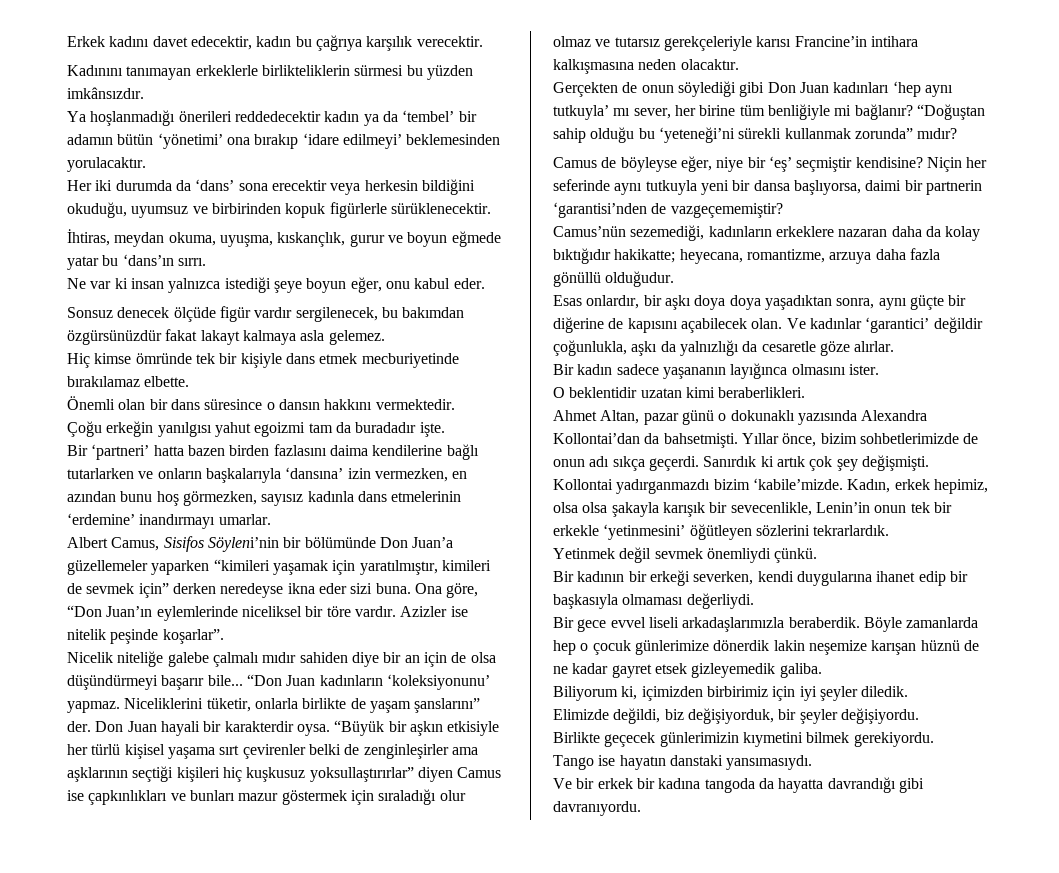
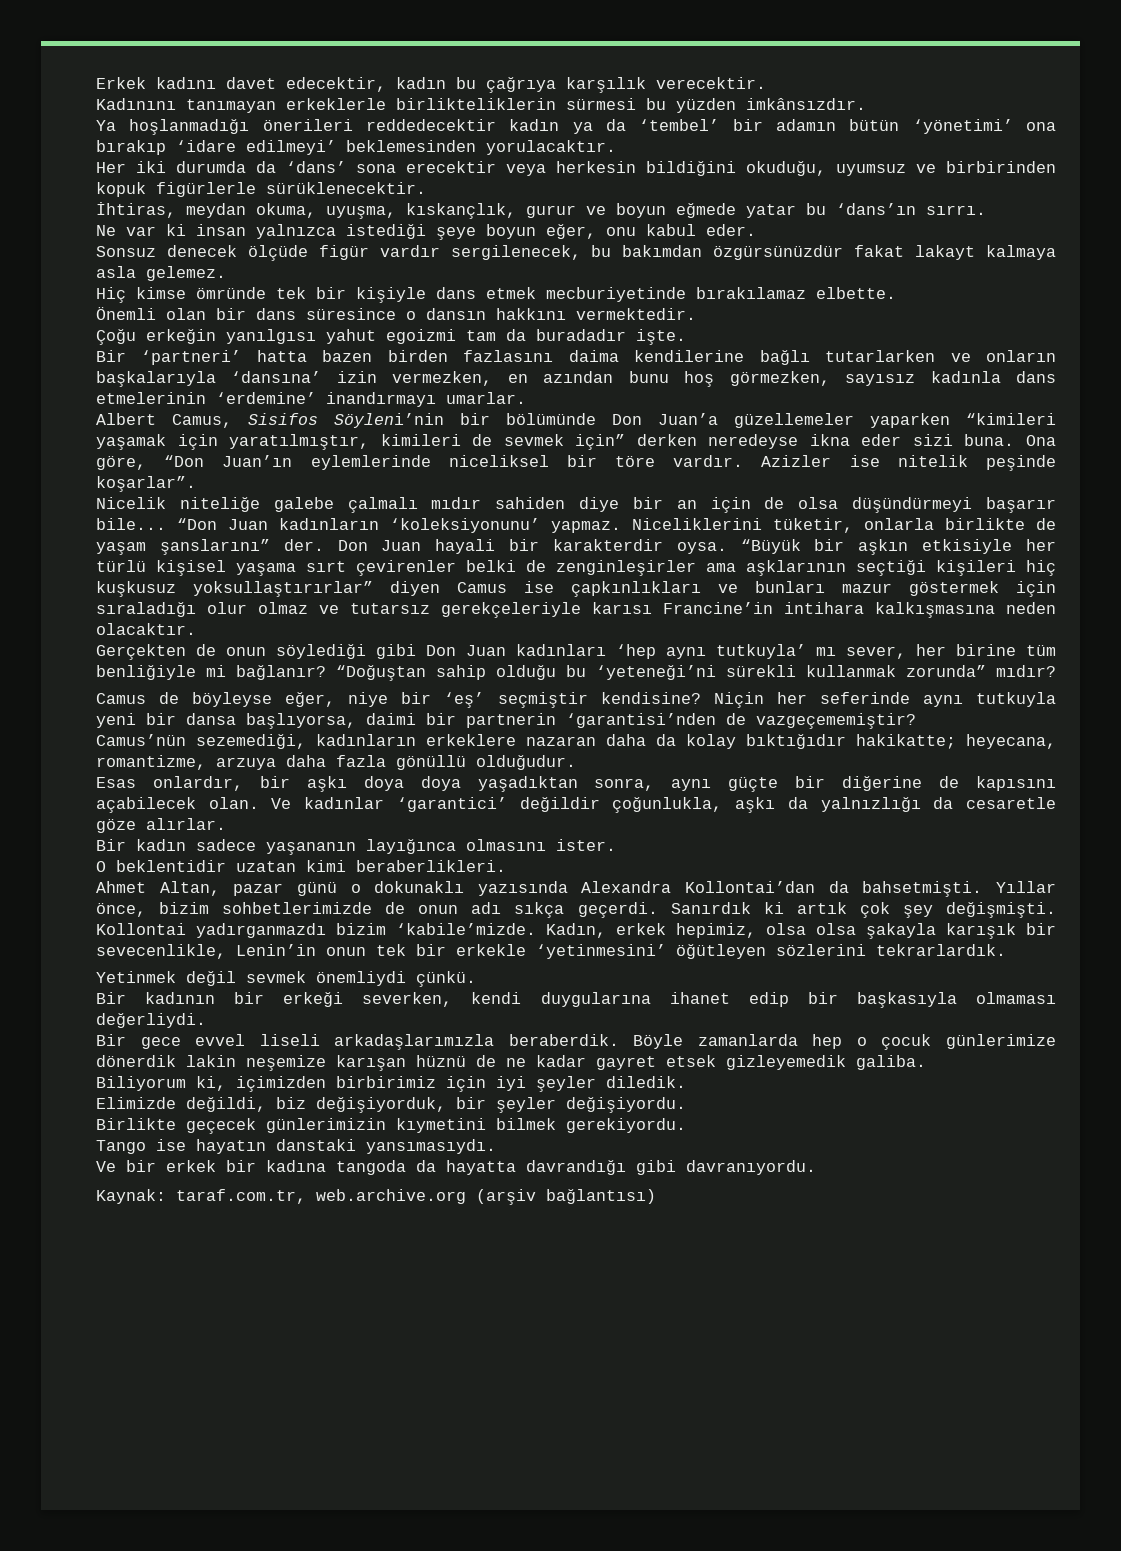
+ Kaynak: taraf.com.tr, web.archive.org (arşiv bağlantısı)

